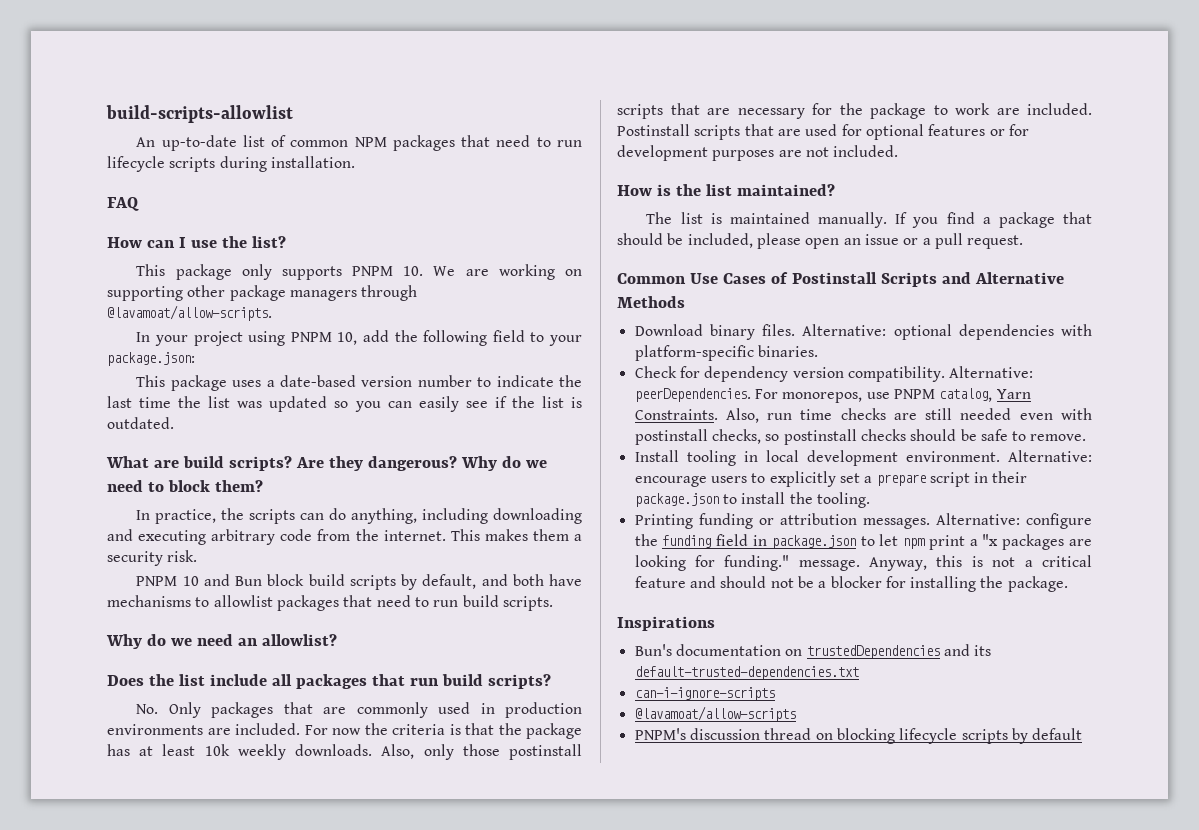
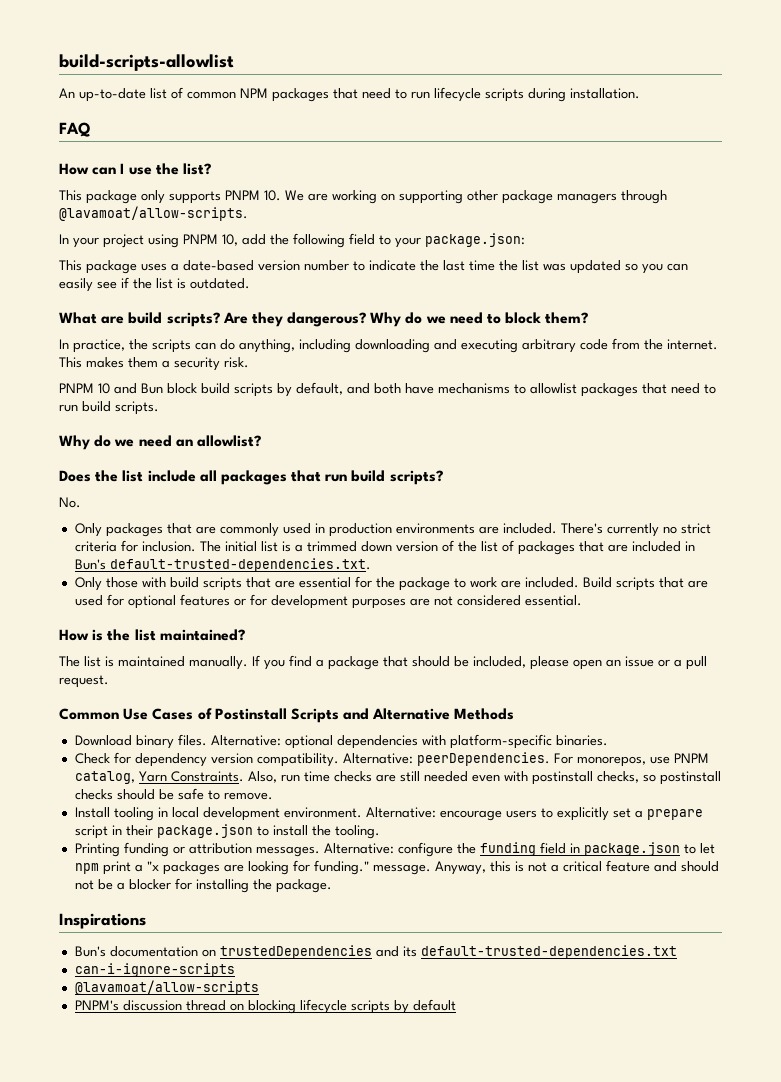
- No. Only packages that are commonly used in production environments are included.
+ No.
+ Only packages that are commonly used in production environments are included.
- For now the criteria is that the package has at least 10k weekly downloads. Also, only those postinstall scripts that are necessary for the package to work are included.
+ There's currently no strict criteria for inclusion. The initial list is a trimmed down version of the list of packages that are included in Bun's default-trusted-dependencies.txt.
+ Only those with build scripts that are essential for the package to work are included.
- Postinstall scripts that are used for optional features or for development purposes are not included.
+ Build scripts that are used for optional features or for development purposes are not considered essential.

